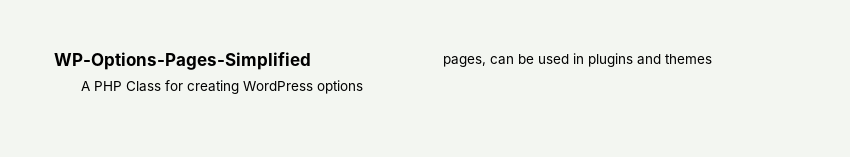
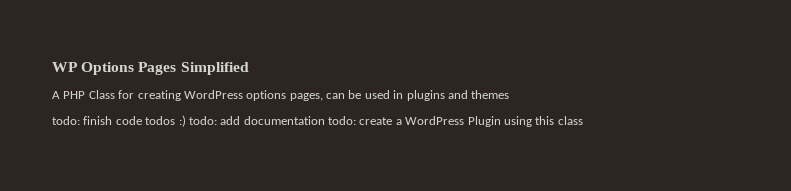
- WP-Options-Pages-Simplified
+ WP Options Pages Simplified
+ todo: finish code todos :) todo: add documentation todo: create a WordPress Plugin using this class

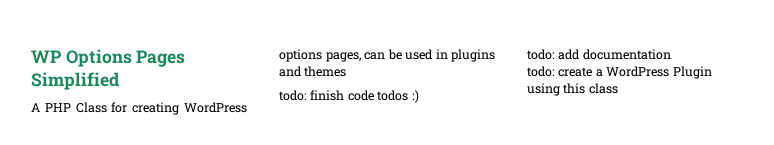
- todo: finish code todos :) todo: add documentation todo: create a WordPress Plugin using this class
+ todo: finish code todos :)
+ todo: add documentation
+ todo: create a WordPress Plugin using this class

